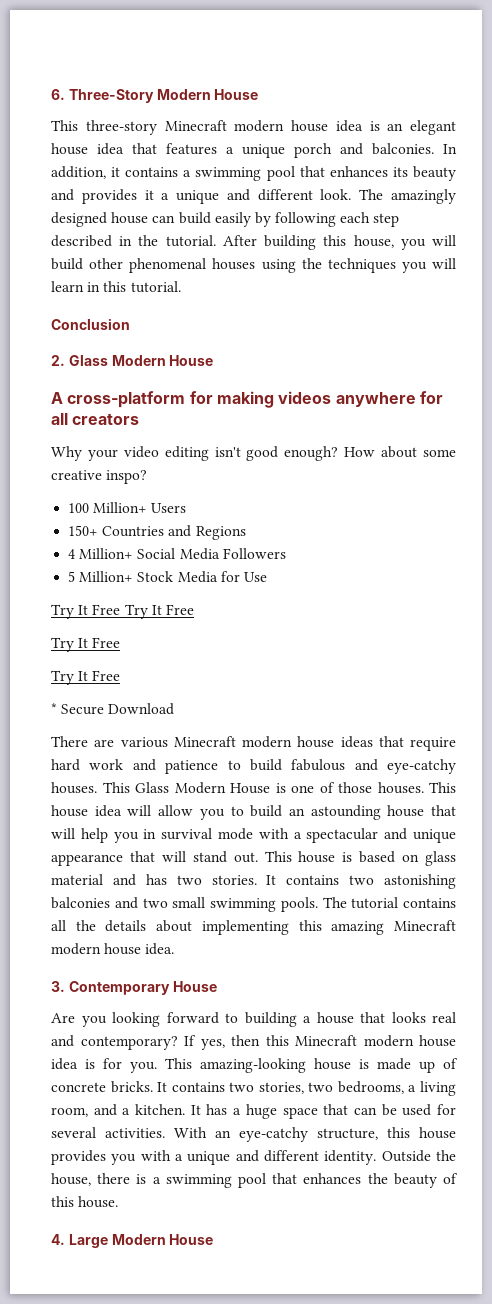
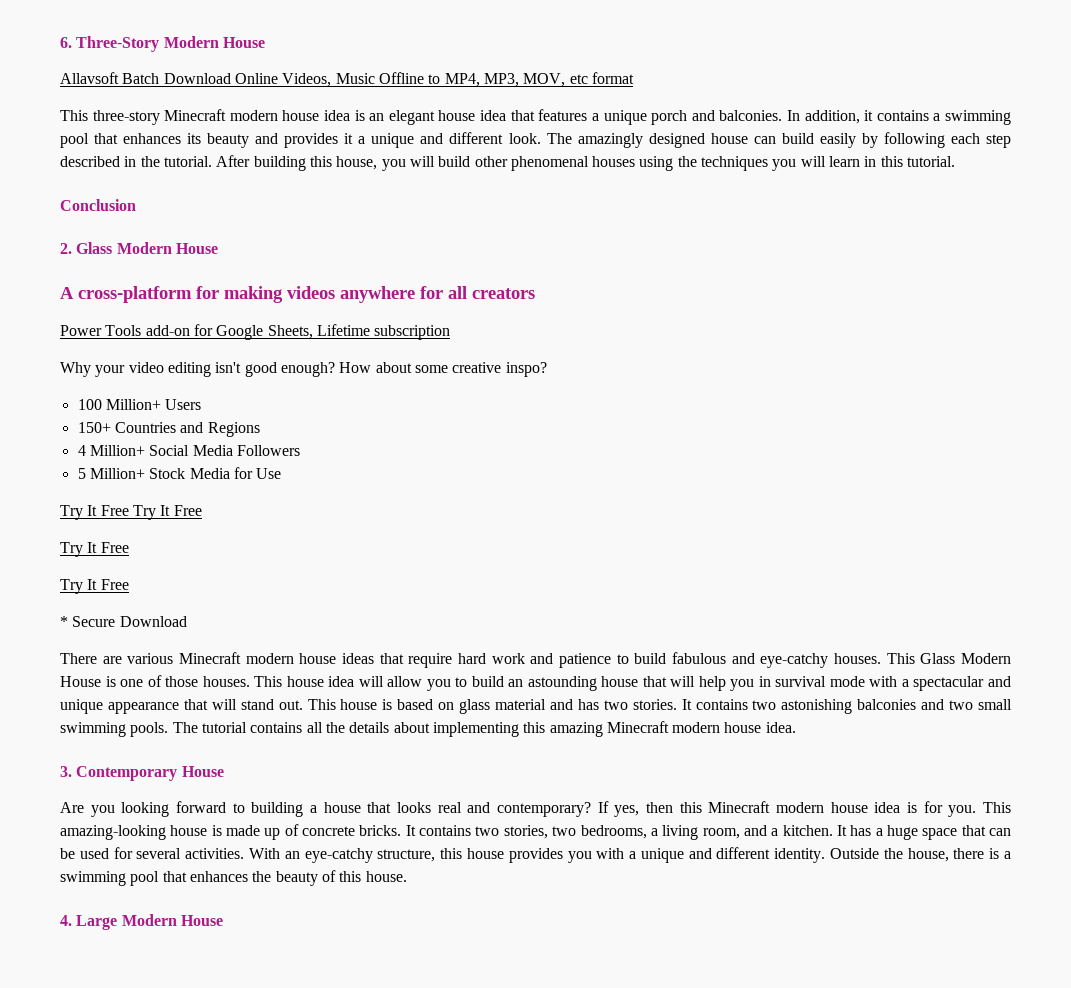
+ Allavsoft Batch Download Online Videos, Music Offline to MP4, MP3, MOV, etc format
+ Power Tools add-on for Google Sheets, Lifetime subscription

